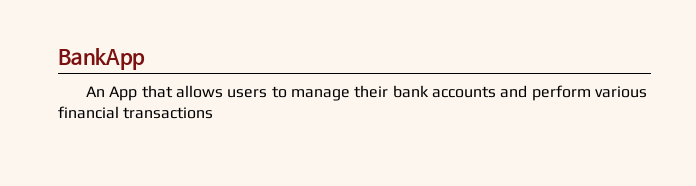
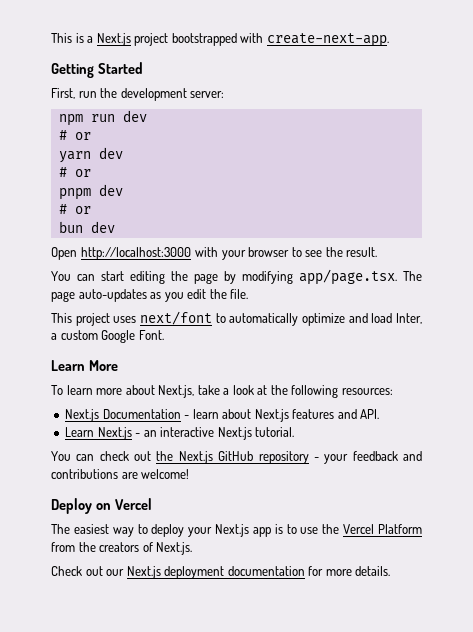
- BankApp
- An App that allows users to manage their bank accounts and perform various financial transactions
+ This is a Next.js project bootstrapped with create-next-app.
+ Getting Started
+ First, run the development server:
+ npm run dev
+ # or
+ yarn dev
+ # or
+ pnpm dev
+ # or
+ bun dev
+ Open http://localhost:3000 with your browser to see the result.
+ You can start editing the page by modifying app/page.tsx. The page auto-updates as you edit the file.
+ This project uses next/font to automatically optimize and load Inter, a custom Google Font.
+ Learn More
+ To learn more about Next.js, take a look at the following resources:
+ Next.js Documentation - learn about Next.js features and API.
+ Learn Next.js - an interactive Next.js tutorial.
+ You can check out the Next.js GitHub repository - your feedback and contributions are welcome!
+ Deploy on Vercel
+ The easiest way to deploy your Next.js app is to use the Vercel Platform from the creators of Next.js.
+ Check out our Next.js deployment documentation for more details.

